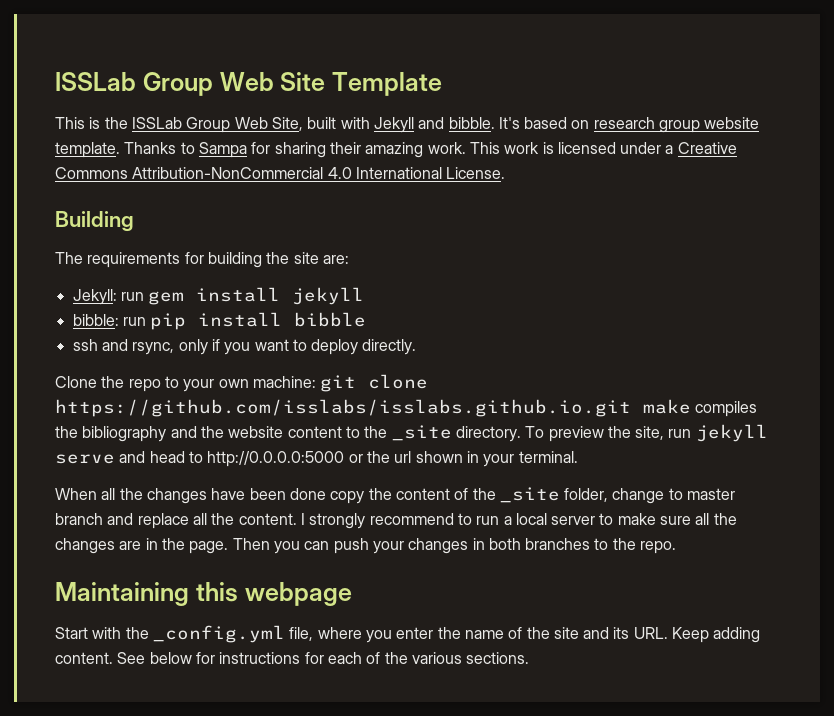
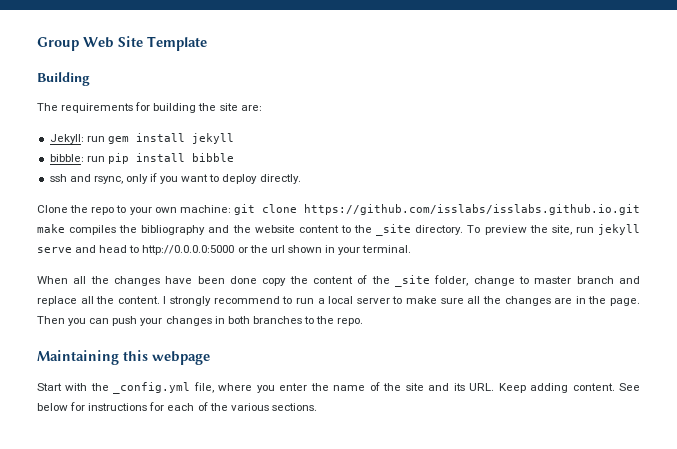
- ISSLab Group Web Site Template
+ Group Web Site Template
- This is the ISSLab Group Web Site, built with Jekyll and bibble. It's based on research group website template. Thanks to Sampa for sharing their amazing work. This work is licensed under a Creative Commons Attribution-NonCommercial 4.0 International License.

